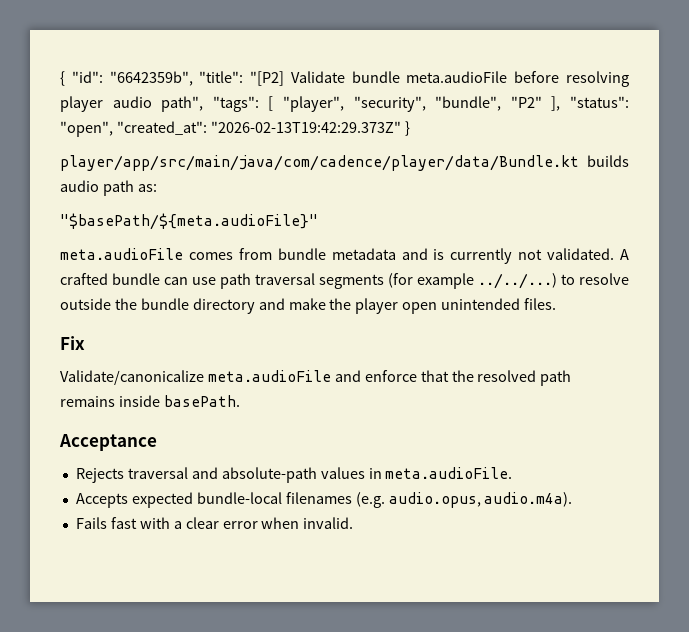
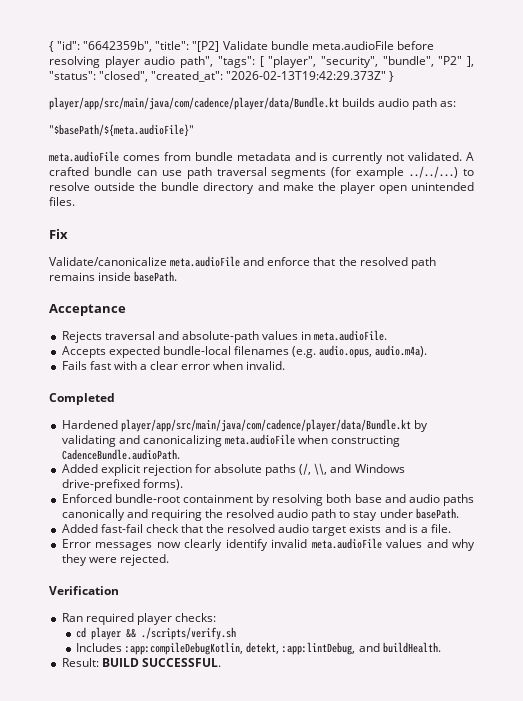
- { "id": "6642359b", "title": "[P2] Validate bundle meta.audioFile before resolving player audio path", "tags": [ "player", "security", "bundle", "P2" ], "status": "open", "created_at": "2026-02-13T19:42:29.373Z" }
+ { "id": "6642359b", "title": "[P2] Validate bundle meta.audioFile before resolving player audio path", "tags": [ "player", "security", "bundle", "P2" ], "status": "closed", "created_at": "2026-02-13T19:42:29.373Z" }
+ Completed
+ Hardened player/app/src/main/java/com/cadence/player/data/Bundle.kt by validating and canonicalizing meta.audioFile when constructing CadenceBundle.audioPath.
+ Added explicit rejection for absolute paths (/, \\, and Windows drive-prefixed forms).
+ Enforced bundle-root containment by resolving both base and audio paths canonically and requiring the resolved audio path to stay under basePath.
+ Added fast-fail check that the resolved audio target exists and is a file.
+ Error messages now clearly identify invalid meta.audioFile values and why they were rejected.
+ Verification
+ Ran required player checks:
+ cd player && ./scripts/verify.sh
+ Includes :app:compileDebugKotlin, detekt, :app:lintDebug, and buildHealth.
+ Result: BUILD SUCCESSFUL.

